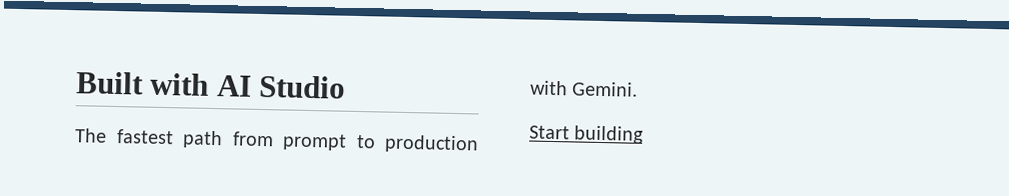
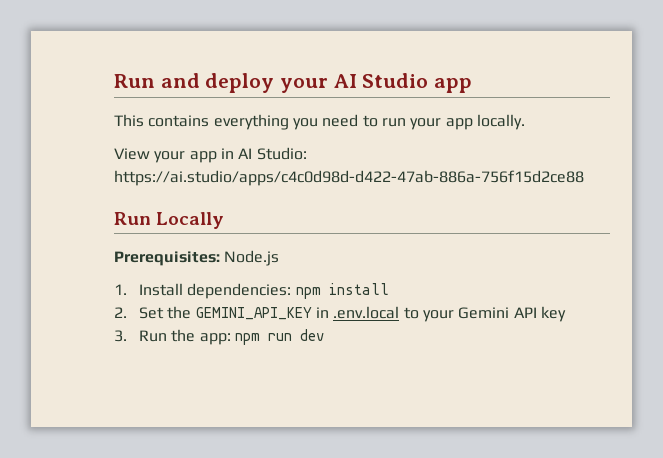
- Built with AI Studio
- The fastest path from prompt to production with Gemini.
- Start building
+ Run and deploy your AI Studio app
+ This contains everything you need to run your app locally.
+ View your app in AI Studio: https://ai.studio/apps/c4c0d98d-d422-47ab-886a-756f15d2ce88
+ Run Locally
+ Prerequisites: Node.js
+ 1. Install dependencies: npm install
+ 2. Set the GEMINI_API_KEY in .env.local to your Gemini API key
+ 3. Run the app: npm run dev

